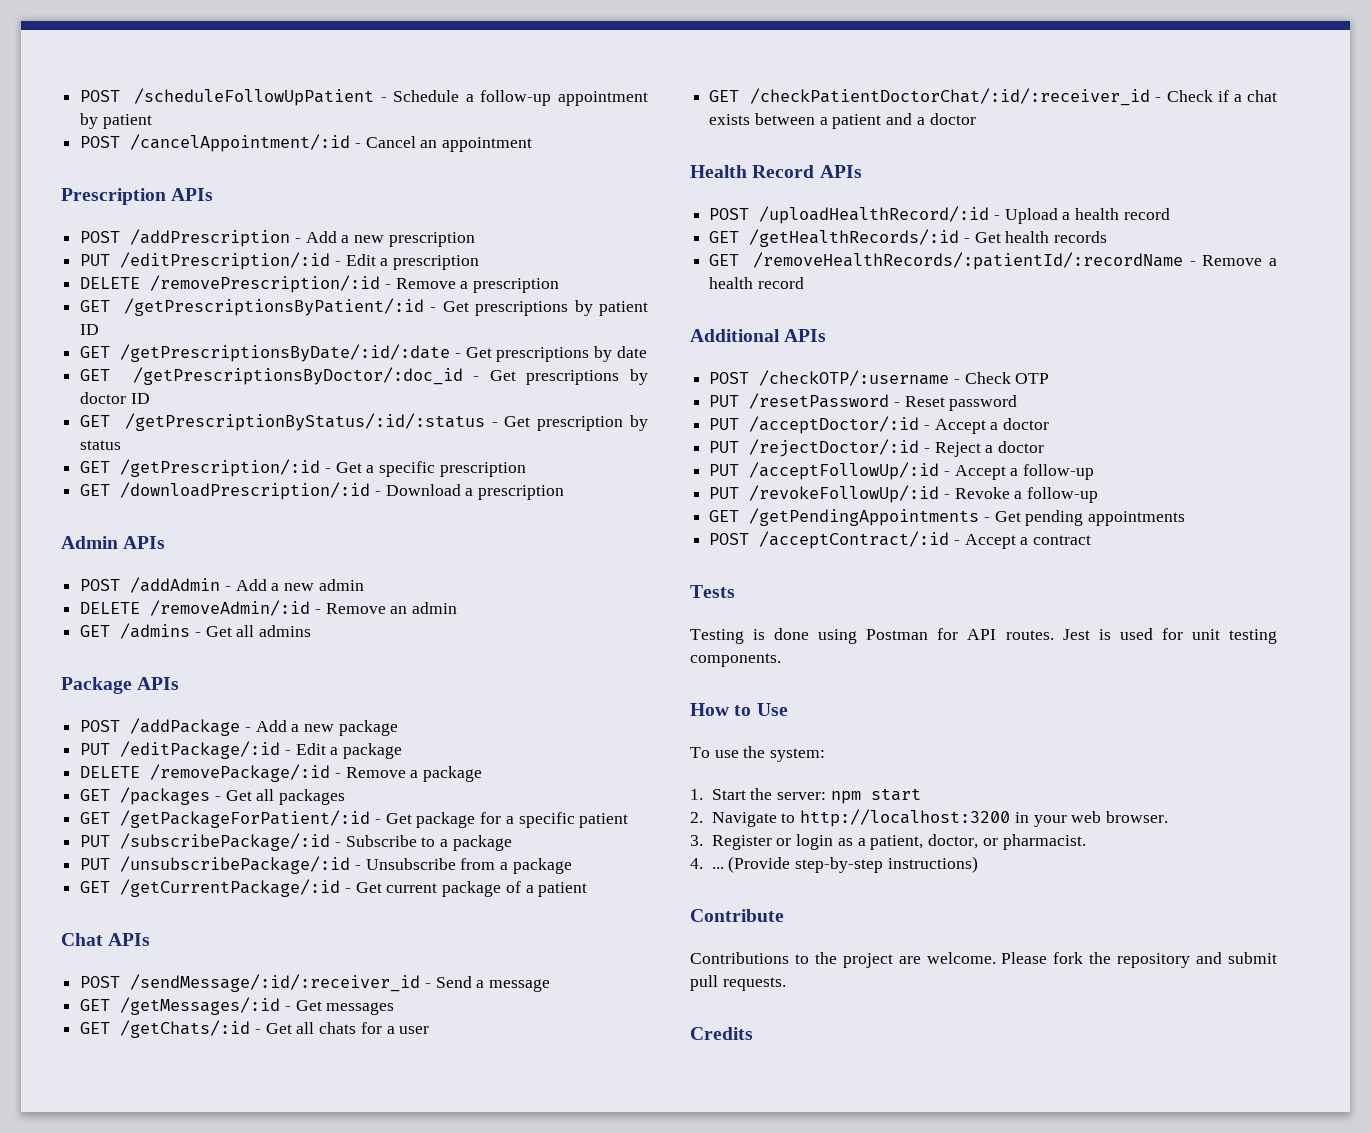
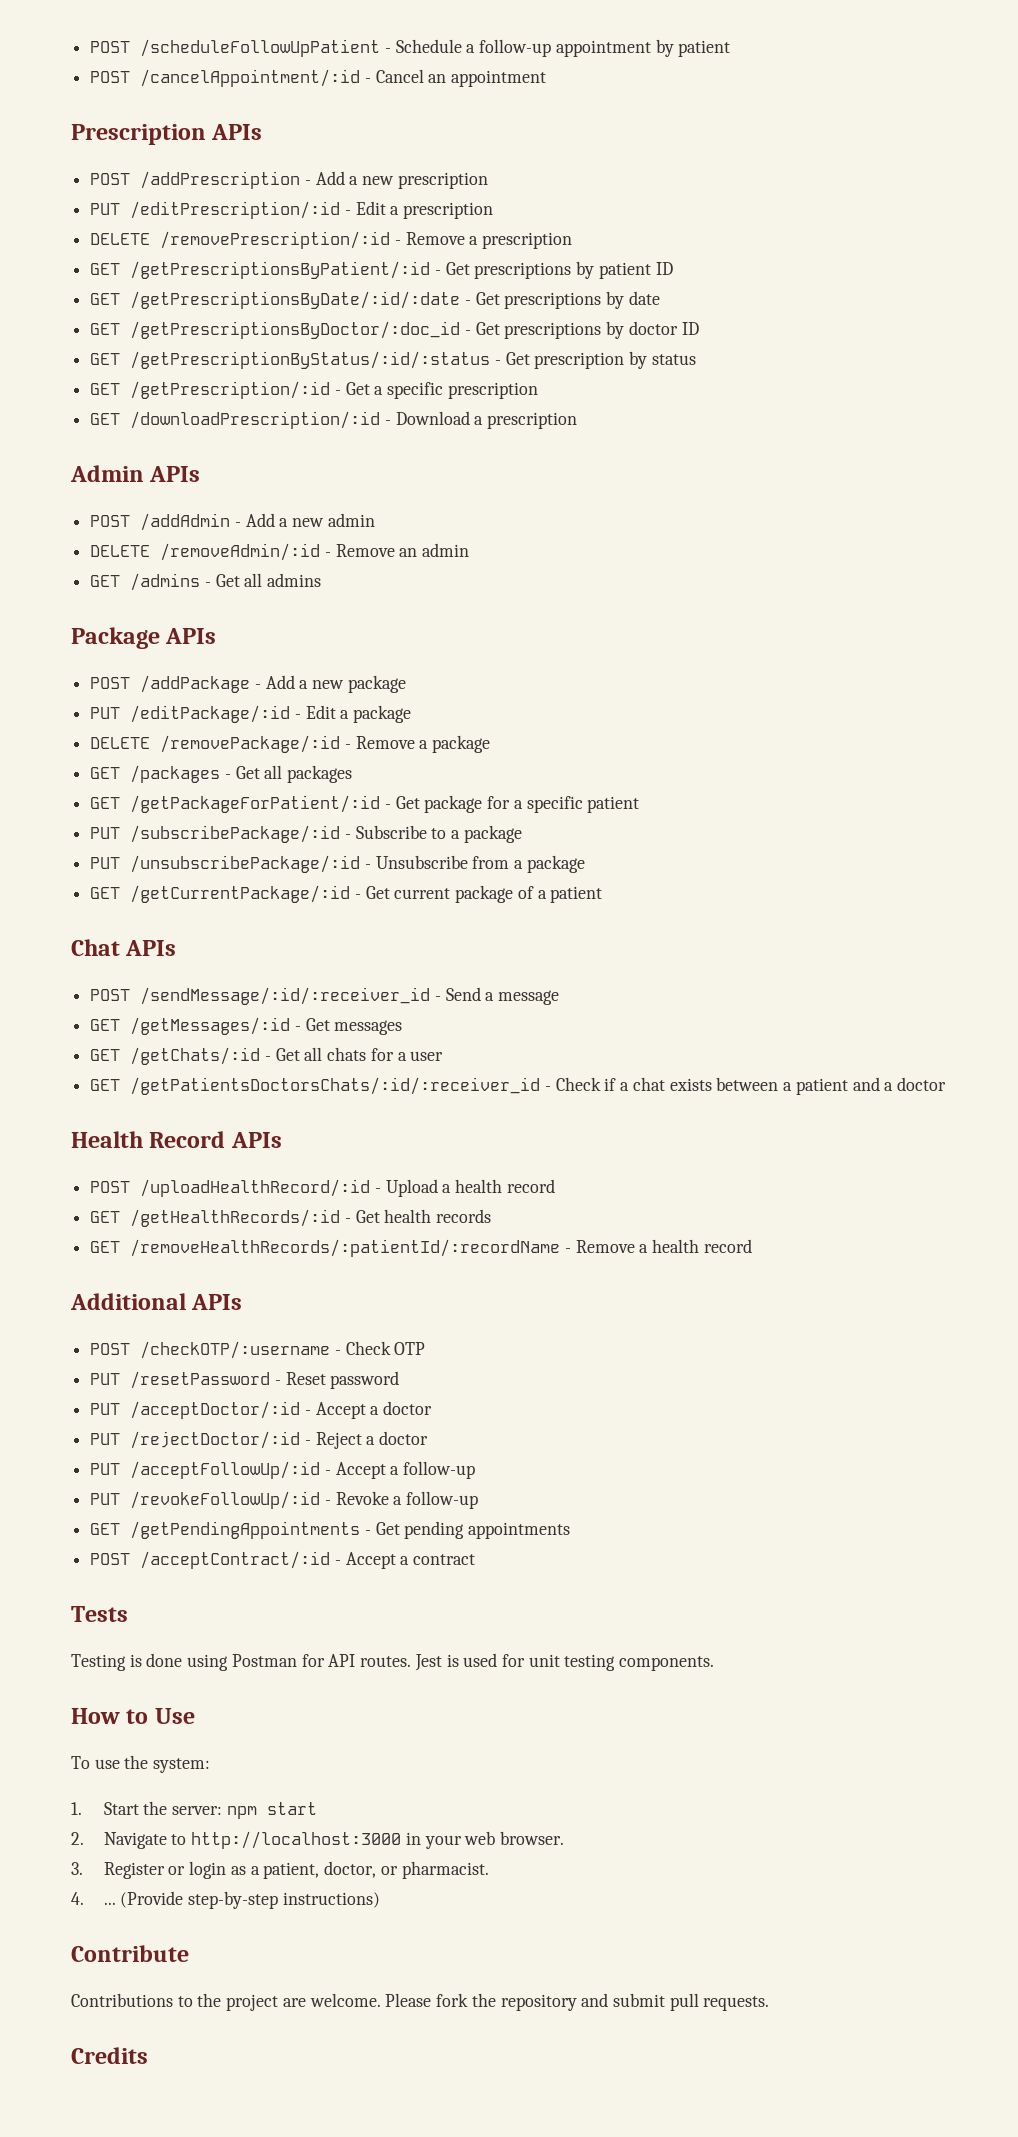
- GET /checkPatientDoctorChat/:id/:receiver_id - Check if a chat exists between a patient and a doctor
+ GET /getPatientsDoctorsChats/:id/:receiver_id - Check if a chat exists between a patient and a doctor
- 2. Navigate to http://localhost:3200 in your web browser.
+ 2. Navigate to http://localhost:3000 in your web browser.

